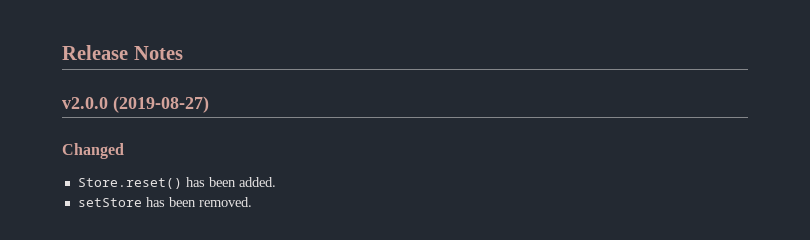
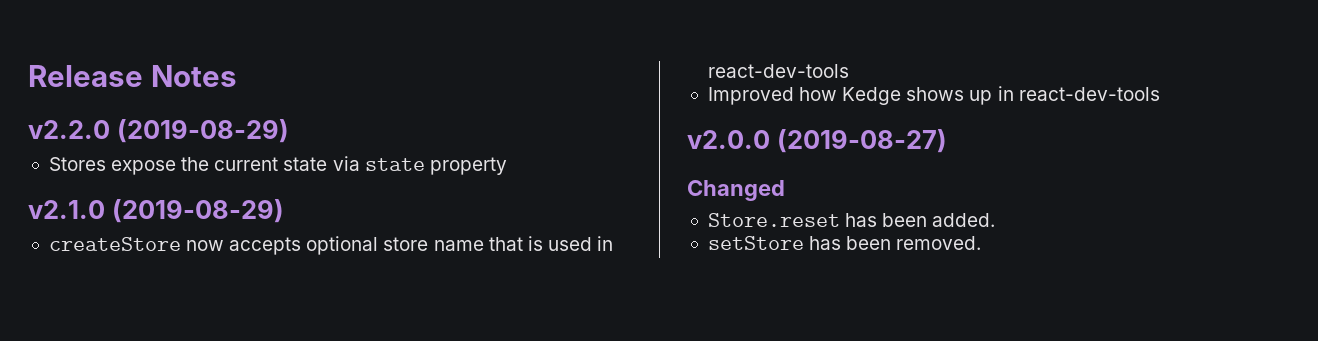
+ v2.2.0 (2019-08-29)
+ Stores expose the current state via state property
+ v2.1.0 (2019-08-29)
+ createStore now accepts optional store name that is used in react-dev-tools
+ Improved how Kedge shows up in react-dev-tools
- Store.reset() has been added.
+ Store.reset has been added.

